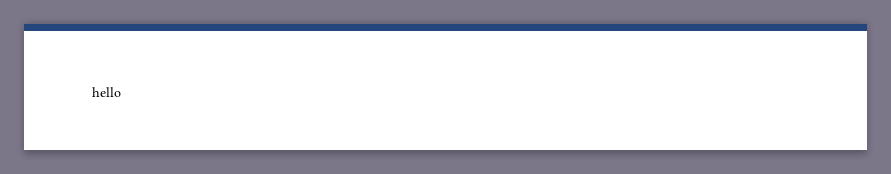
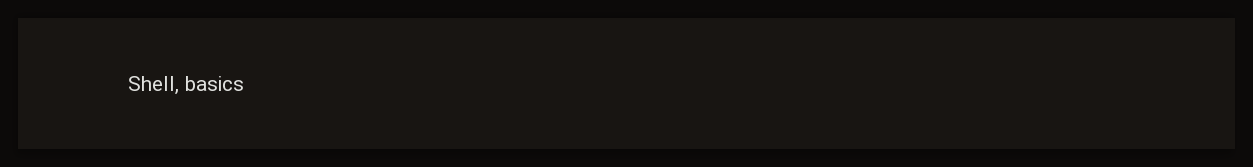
- hello
+ Shell, basics

